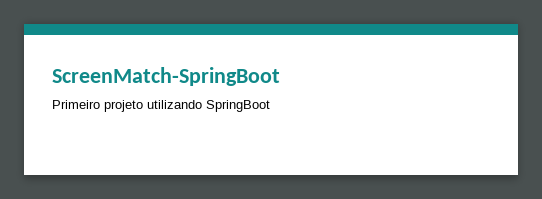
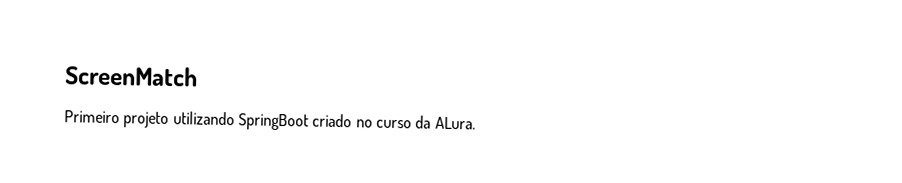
- ScreenMatch-SpringBoot
+ ScreenMatch
- Primeiro projeto utilizando SpringBoot
+ Primeiro projeto utilizando SpringBoot criado no curso da ALura.

